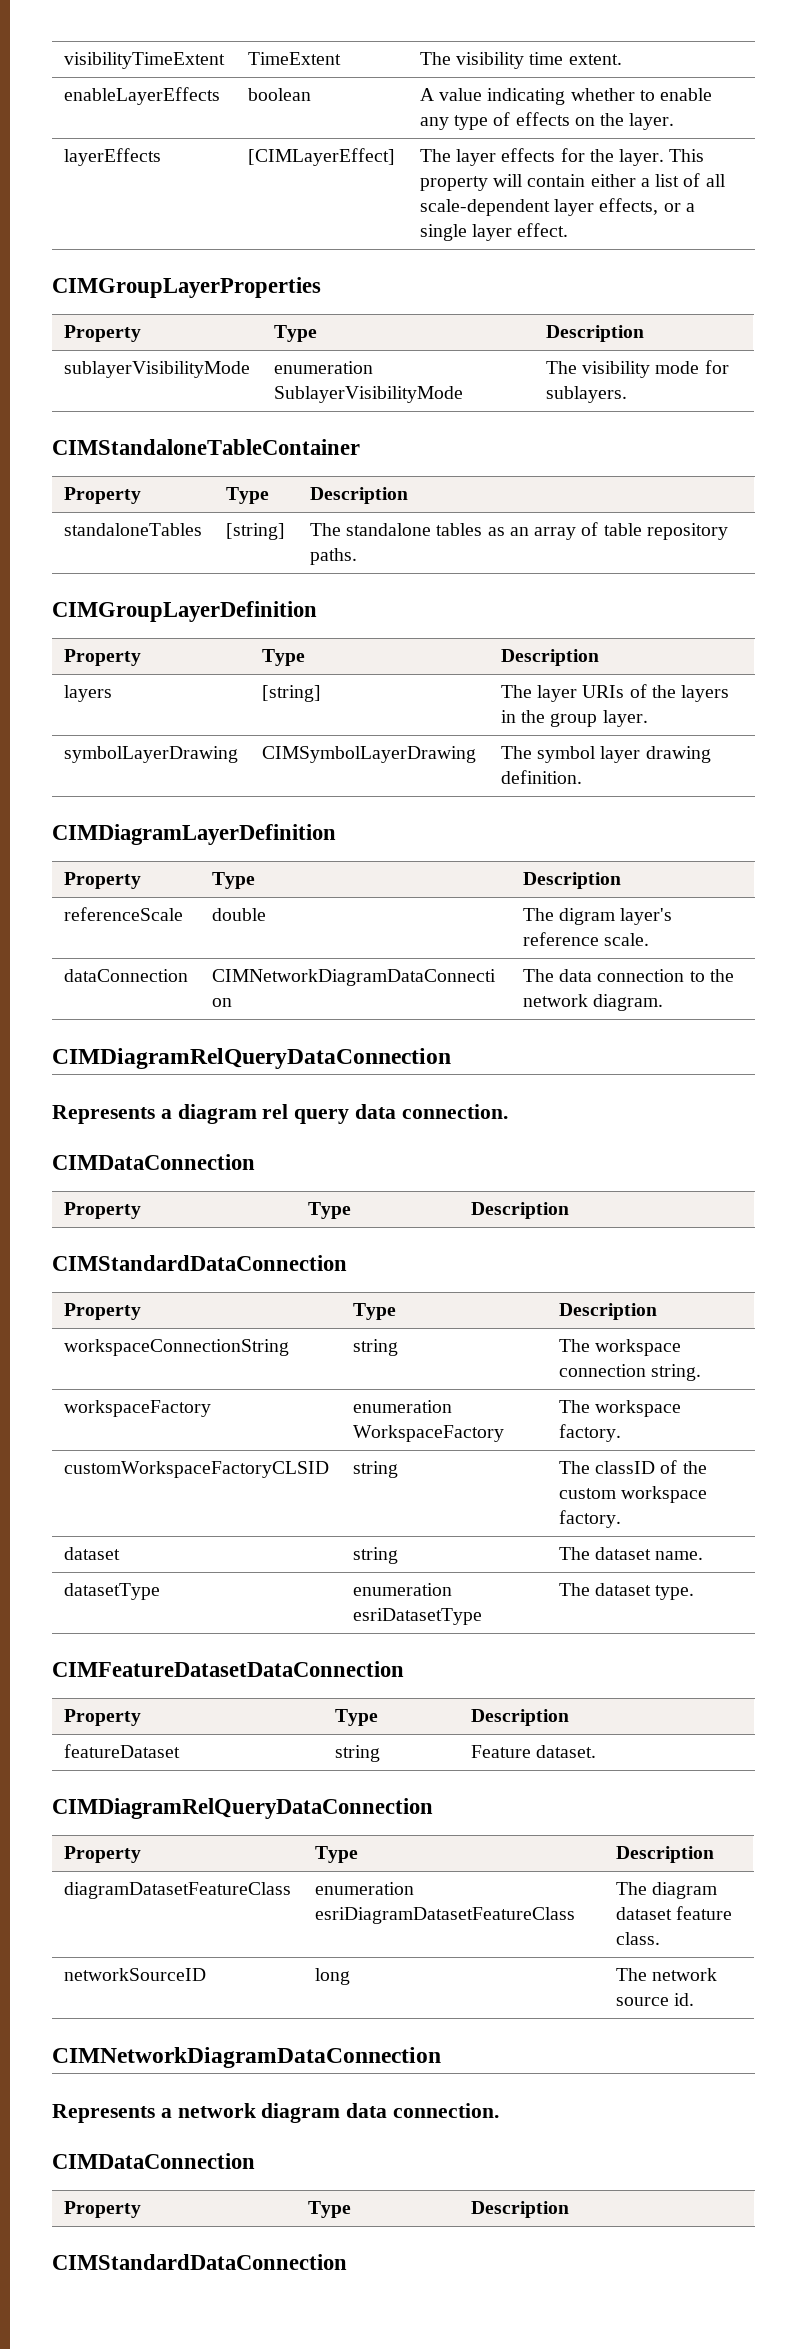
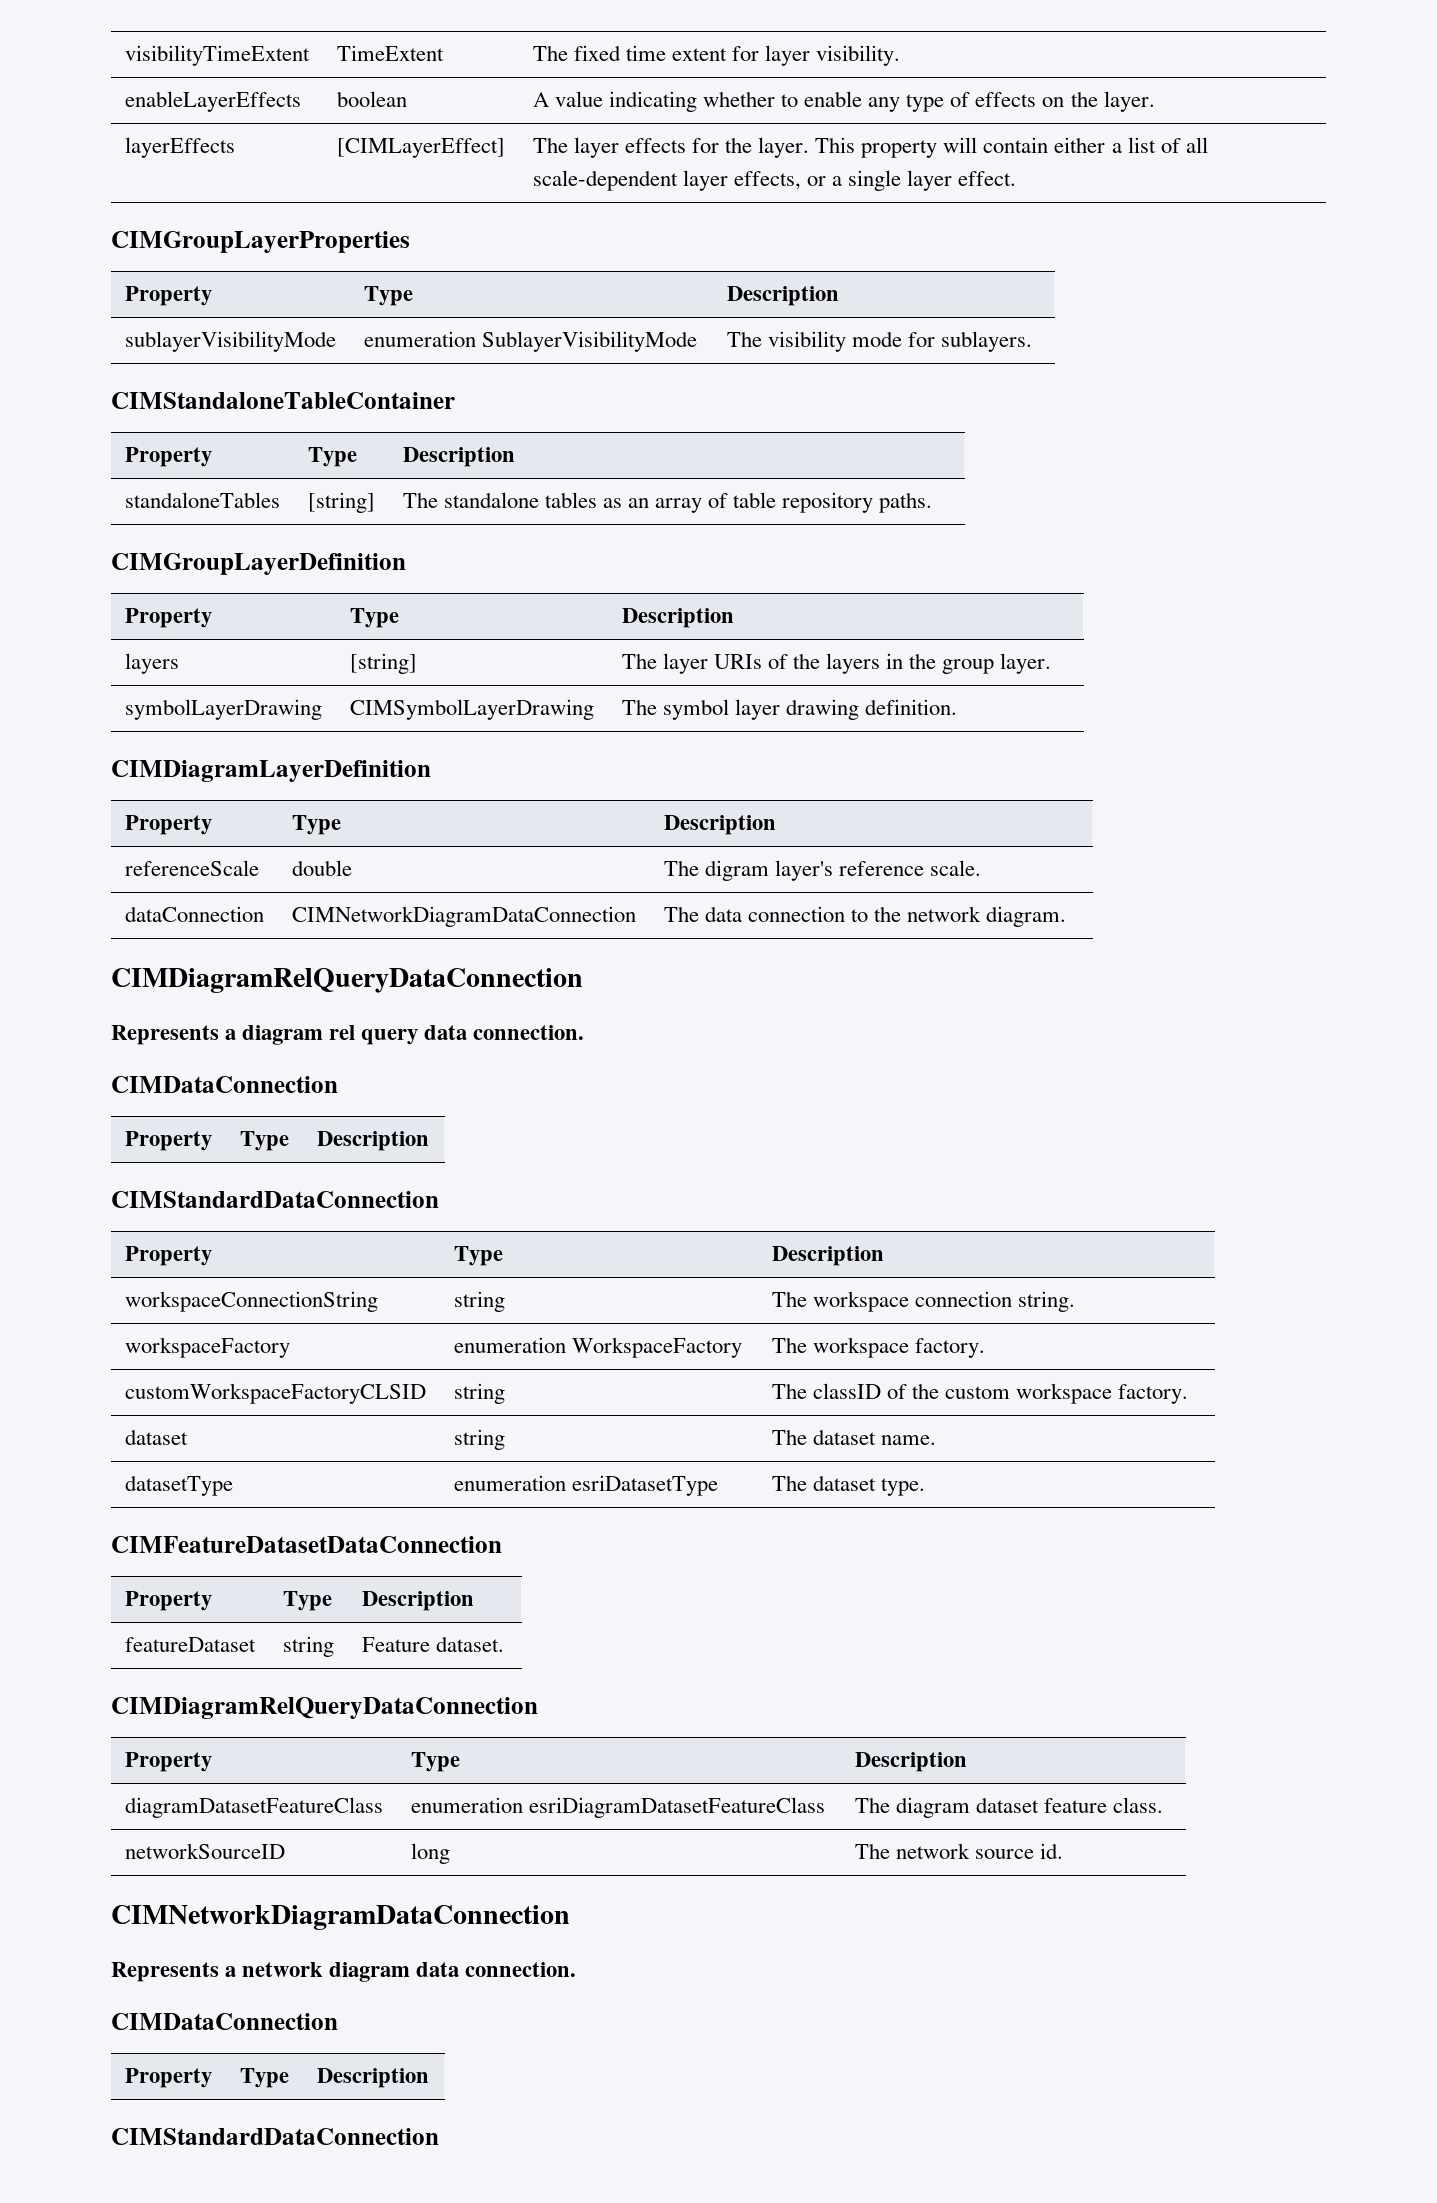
- visibilityTimeExtent | TimeExtent | The visibility time extent.
+ visibilityTimeExtent | TimeExtent | The fixed time extent for layer visibility.

